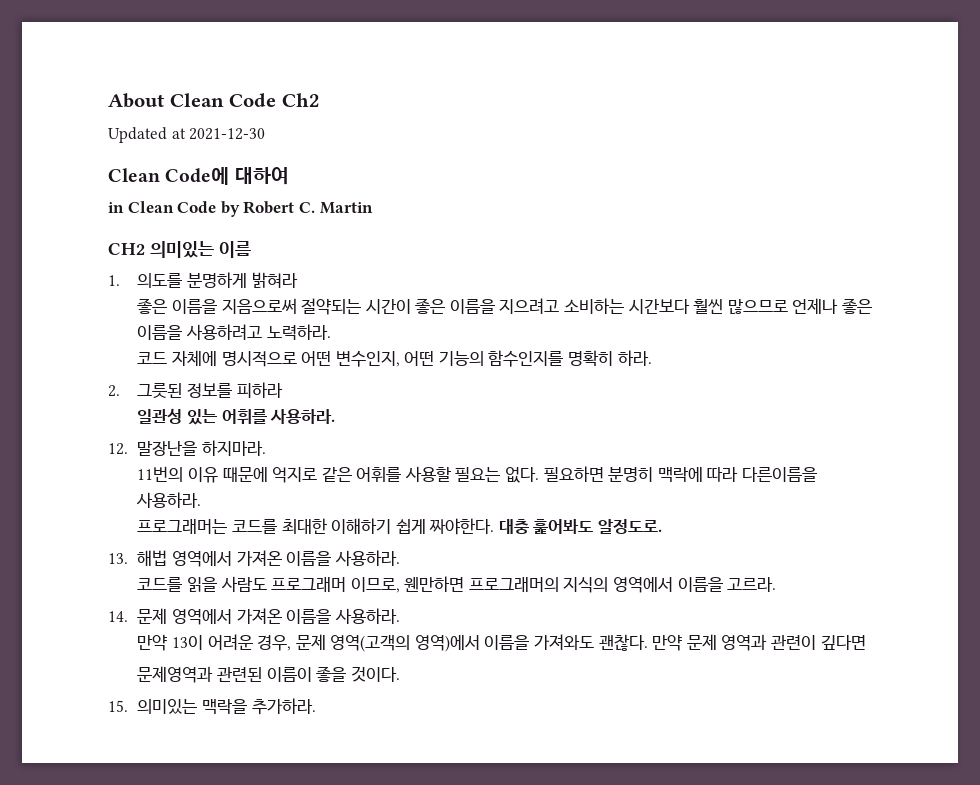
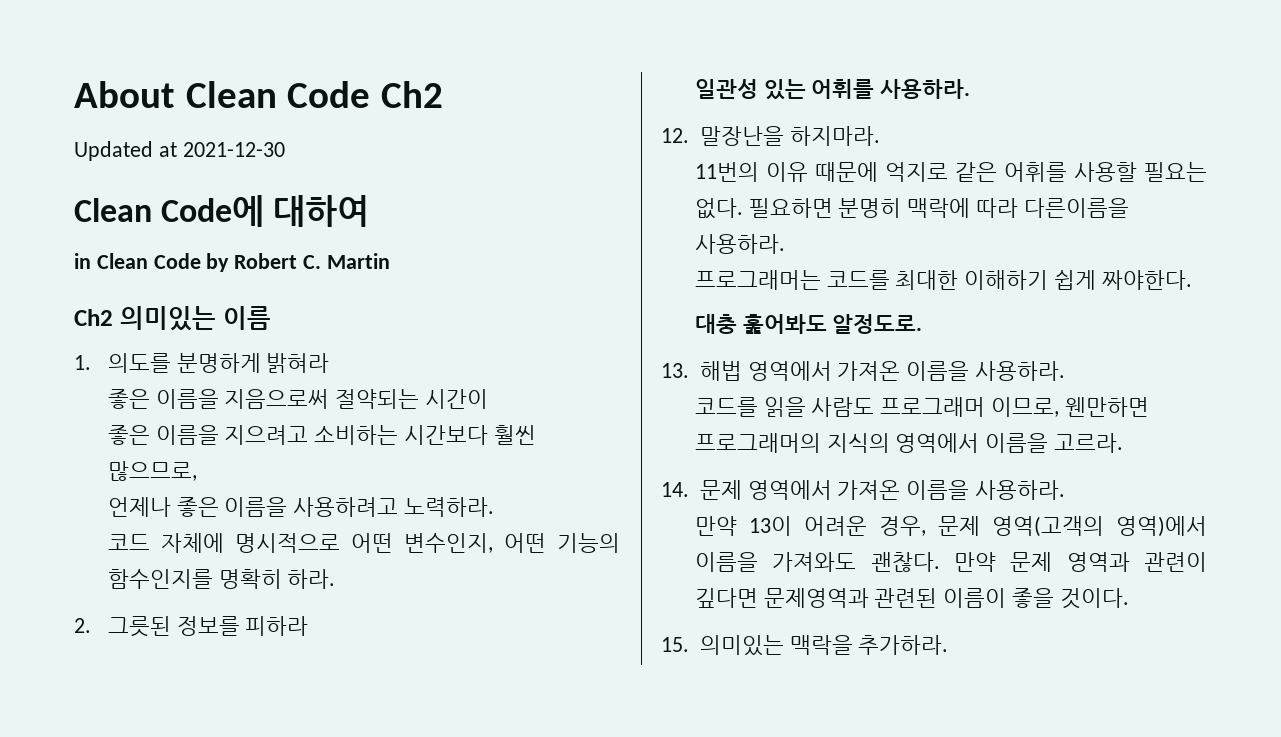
- CH2 의미있는 이름
+ Ch2 의미있는 이름
- 좋은 이름을 지음으로써 절약되는 시간이 좋은 이름을 지으려고 소비하는 시간보다 훨씬 많으므로 언제나 좋은 이름을 사용하려고 노력하라.
+ 좋은 이름을 지음으로써 절약되는 시간이
+ 좋은 이름을 지으려고 소비하는 시간보다 훨씬 많으므로,
+ 언제나 좋은 이름을 사용하려고 노력하라.
- 프로그래머는 코드를 최대한 이해하기 쉽게 짜야한다. 대충 훑어봐도 알정도로.
+ 프로그래머는 코드를 최대한 이해하기 쉽게 짜야한다.
+ 대충 훑어봐도 알정도로.
- 만약 문제 영역과 관련이 깊다면
- 문제영역과 관련된 이름이 좋을 것이다.
+ 만약 문제 영역과 관련이 깊다면 문제영역과 관련된 이름이 좋을 것이다.

